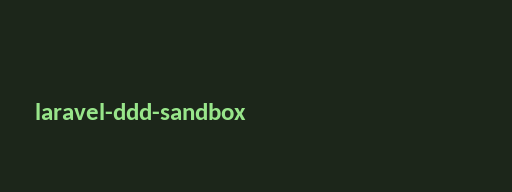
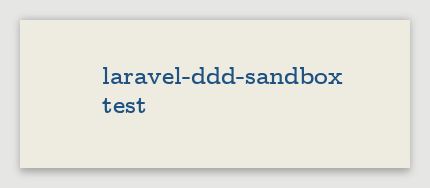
- laravel-ddd-sandbox
+ laravel-ddd-sandbox test

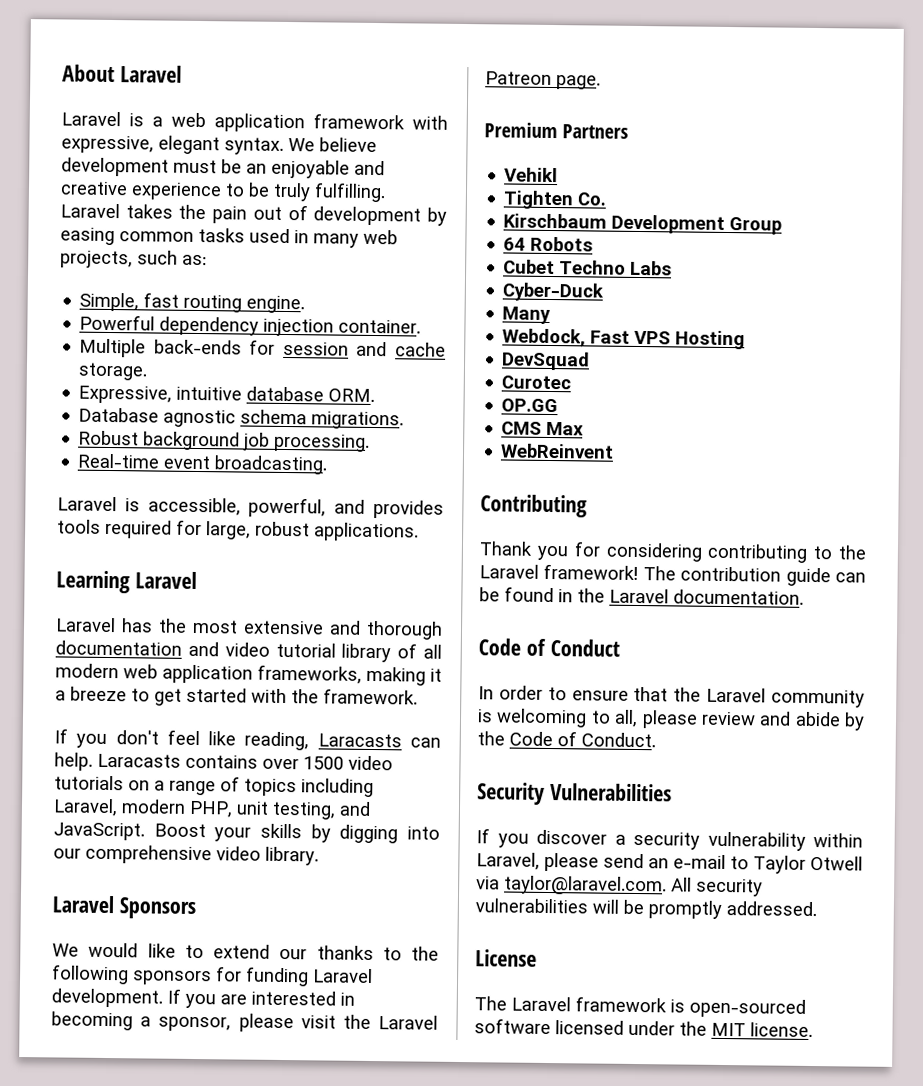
- laravel-ddd-sandbox test
+ About Laravel
+ Laravel is a web application framework with expressive, elegant syntax. We believe development must be an enjoyable and creative experience to be truly fulfilling. Laravel takes the pain out of development by easing common tasks used in many web projects, such as:
+ Simple, fast routing engine.
+ Powerful dependency injection container.
+ Multiple back-ends for session and cache storage.
+ Expressive, intuitive database ORM.
+ Database agnostic schema migrations.
+ Robust background job processing.
+ Real-time event broadcasting.
+ Laravel is accessible, powerful, and provides tools required for large, robust applications.
+ Learning Laravel
+ Laravel has the most extensive and thorough documentation and video tutorial library of all modern web application frameworks, making it a breeze to get started with the framework.
+ If you don't feel like reading, Laracasts can help. Laracasts contains over 1500 video tutorials on a range of topics including Laravel, modern PHP, unit testing, and JavaScript. Boost your skills by digging into our comprehensive video library.
+ Laravel Sponsors
+ We would like to extend our thanks to the following sponsors for funding Laravel development. If you are interested in becoming a sponsor, please visit the Laravel Patreon page.
+ Premium Partners
+ Vehikl
+ Tighten Co.
+ Kirschbaum Development Group
+ 64 Robots
+ Cubet Techno Labs
+ Cyber-Duck
+ Many
+ Webdock, Fast VPS Hosting
+ DevSquad
+ Curotec
+ OP.GG
+ CMS Max
+ WebReinvent
+ Contributing
+ Thank you for considering contributing to the Laravel framework! The contribution guide can be found in the Laravel documentation.
+ Code of Conduct
+ In order to ensure that the Laravel community is welcoming to all, please review and abide by the Code of Conduct.
+ Security Vulnerabilities
+ If you discover a security vulnerability within Laravel, please send an e-mail to Taylor Otwell via taylor@laravel.com. All security vulnerabilities will be promptly addressed.
+ License
+ The Laravel framework is open-sourced software licensed under the MIT license.

